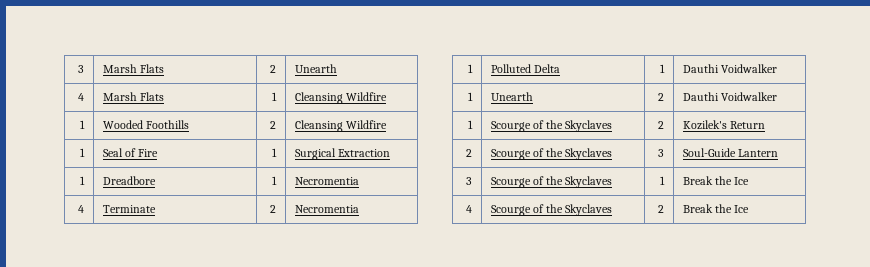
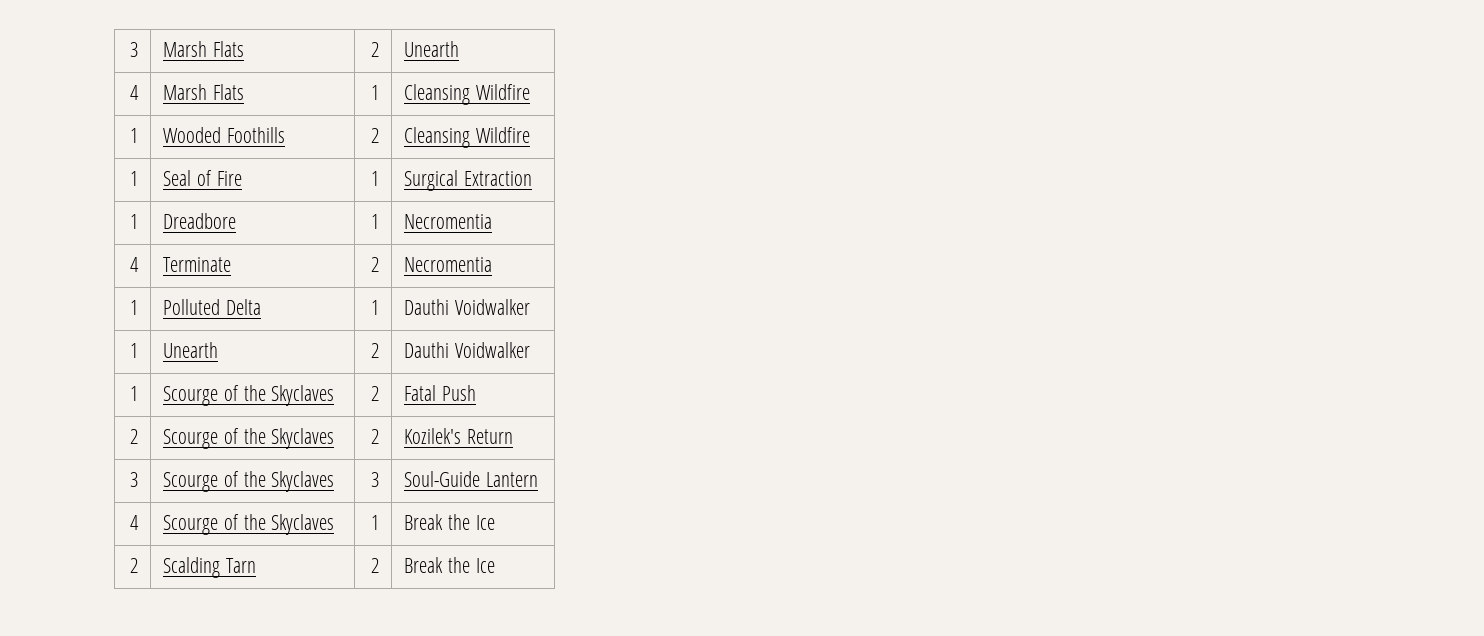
- 1 | Scourge of the Skyclaves | 2 | Kozilek's Return
+ 1 | Scourge of the Skyclaves | 2 | Fatal Push
+ 2 | Scourge of the Skyclaves | 2 | Kozilek's Return
- 2 | Scourge of the Skyclaves | 3 | Soul-Guide Lantern
+ 3 | Scourge of the Skyclaves | 3 | Soul-Guide Lantern
- 3 | Scourge of the Skyclaves | 1 | Break the Ice
+ 4 | Scourge of the Skyclaves | 1 | Break the Ice
- 4 | Scourge of the Skyclaves | 2 | Break the Ice
+ 2 | Scalding Tarn | 2 | Break the Ice

